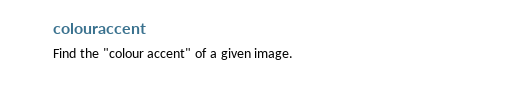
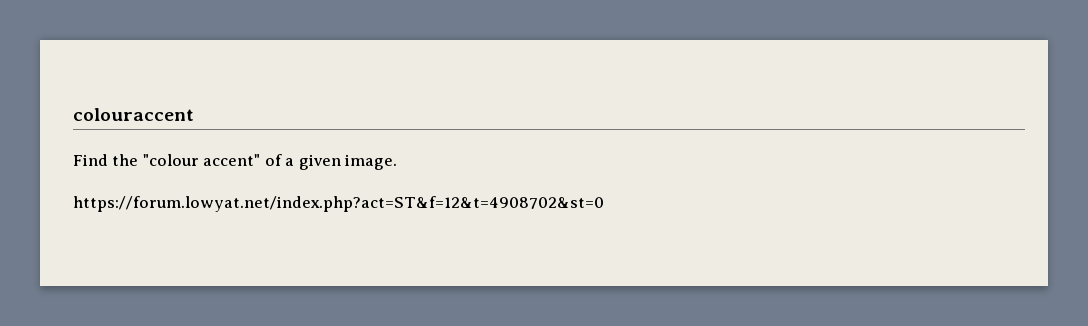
+ https://forum.lowyat.net/index.php?act=ST&f=12&t=4908702&st=0

